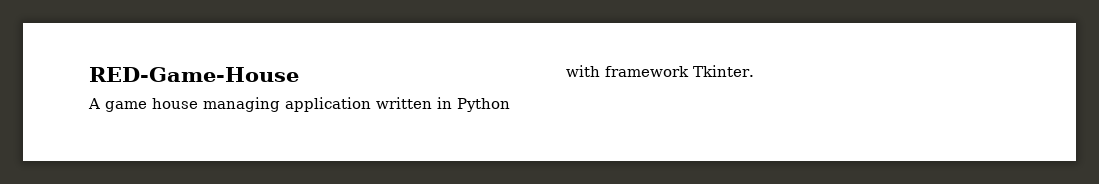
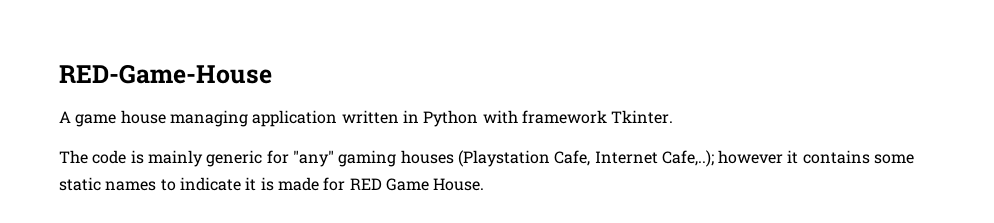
+ The code is mainly generic for "any" gaming houses (Playstation Cafe, Internet Cafe,..); however it contains some static names to indicate it is made for RED Game House.

